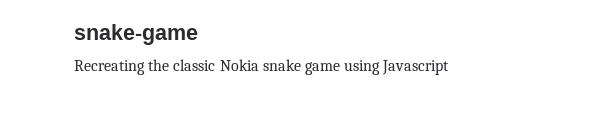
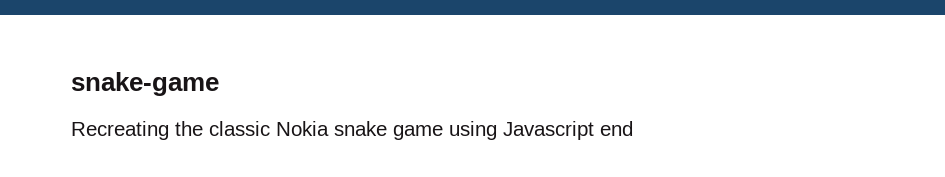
- Recreating the classic Nokia snake game using Javascript
+ Recreating the classic Nokia snake game using Javascript end

